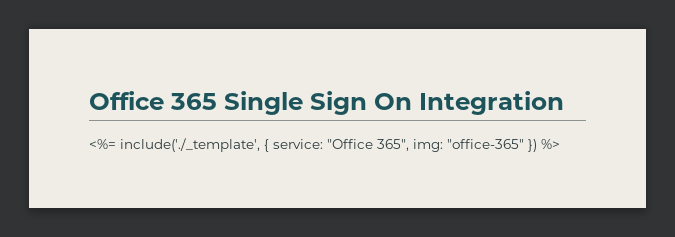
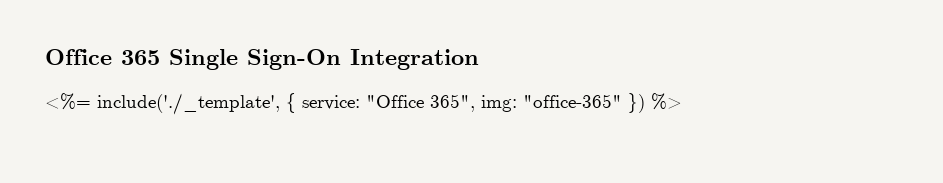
- Office 365 Single Sign On Integration
+ Office 365 Single Sign-On Integration

